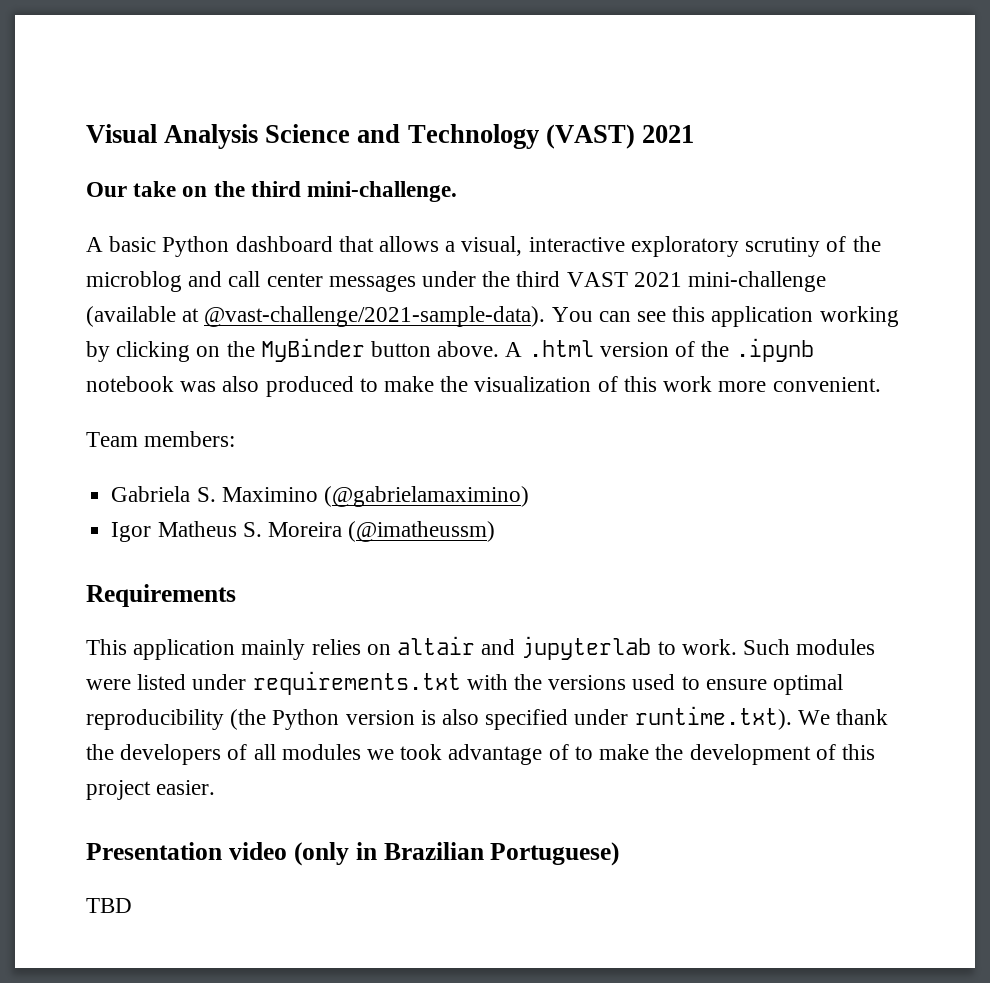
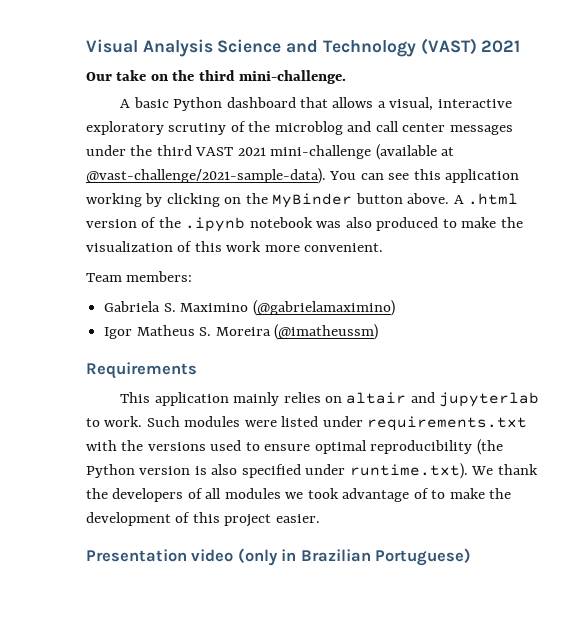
- TBD

